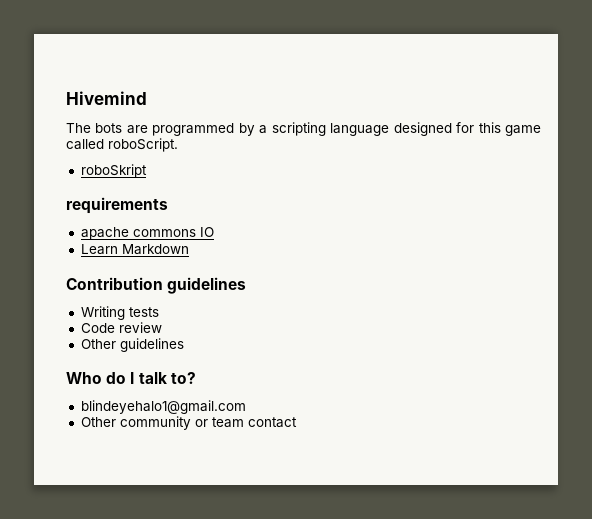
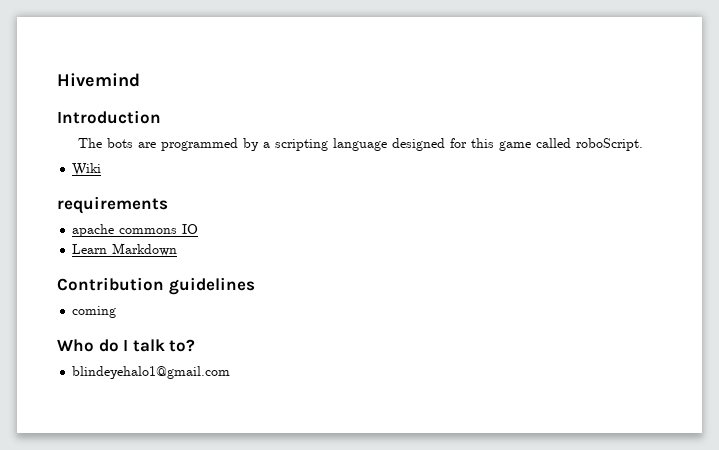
+ Introduction
- roboSkript
+ Wiki
- Writing tests
- Code review
- Other guidelines
+ coming
- Other community or team contact

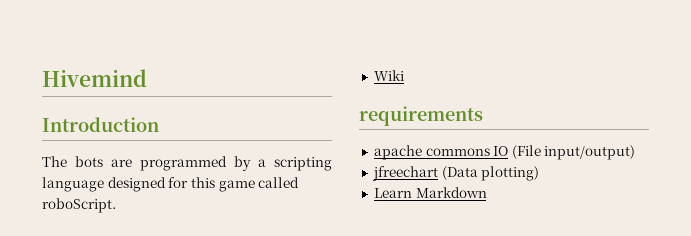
- apache commons IO
+ apache commons IO (File input/output)
+ jfreechart (Data plotting)
  Learn Markdown
- Contribution guidelines
- coming
- Who do I talk to?
- blindeyehalo1@gmail.com

